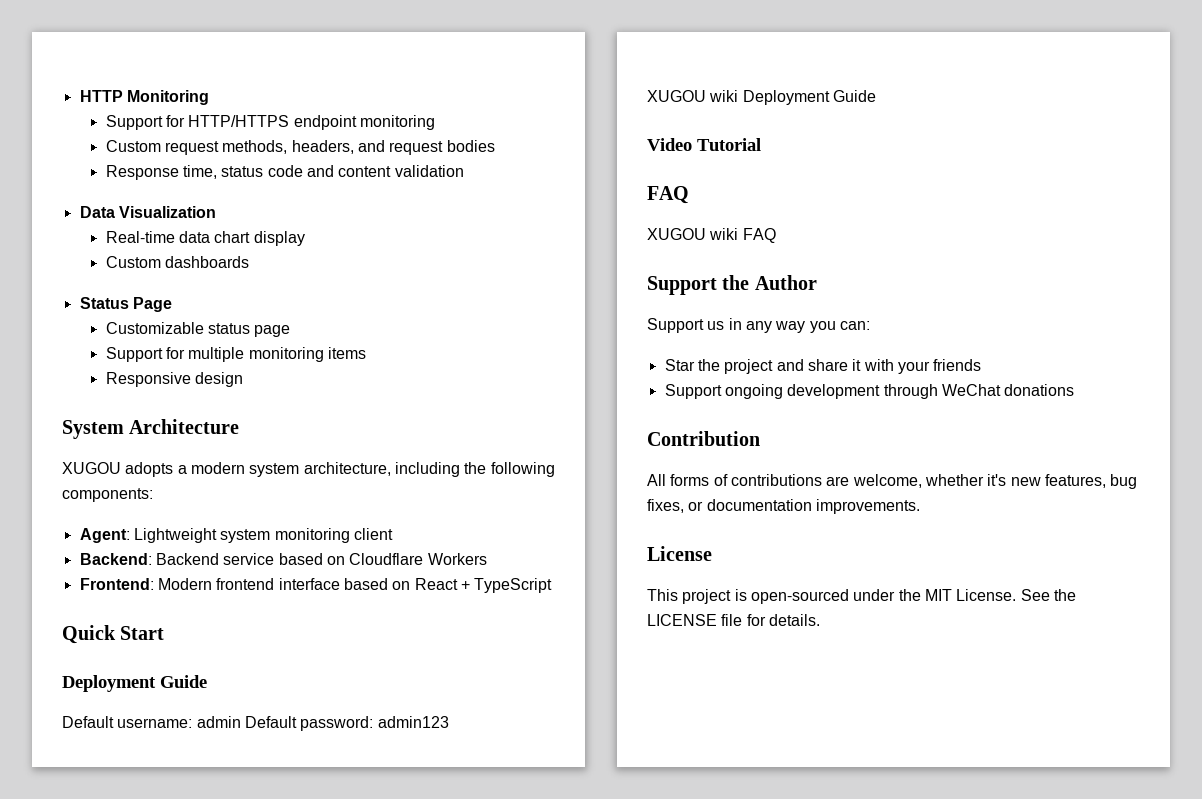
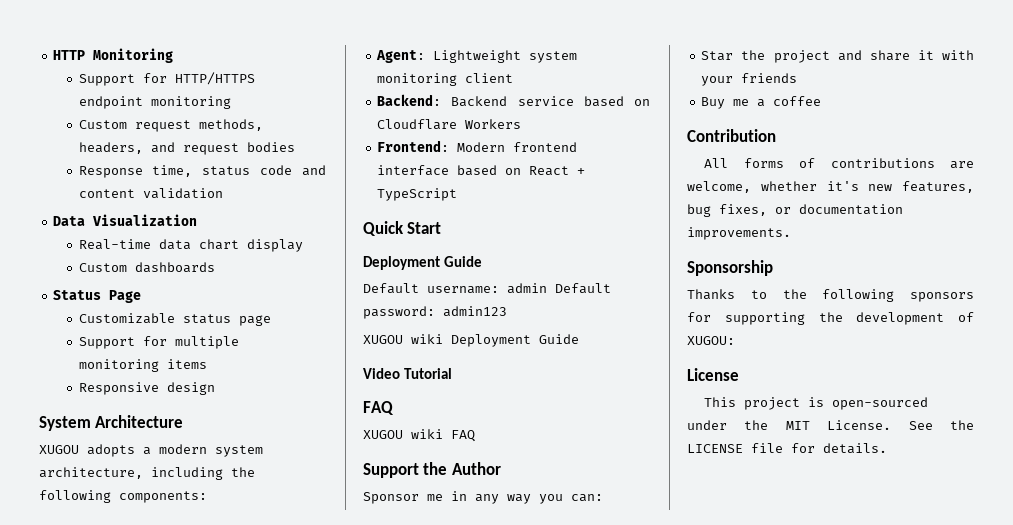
- Support us in any way you can:
+ Sponsor me in any way you can:
- Support ongoing development through WeChat donations
+ Buy me a coffee
+ Sponsorship
+ Thanks to the following sponsors for supporting the development of XUGOU:

